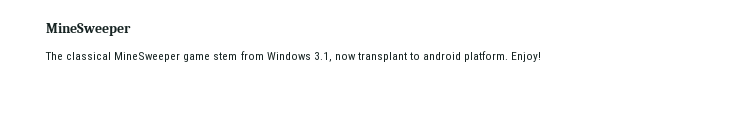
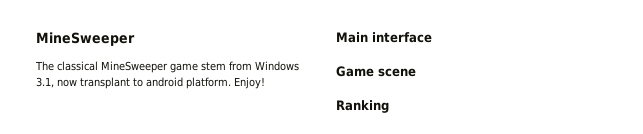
+ Main interface
+ Game scene
+ Ranking

